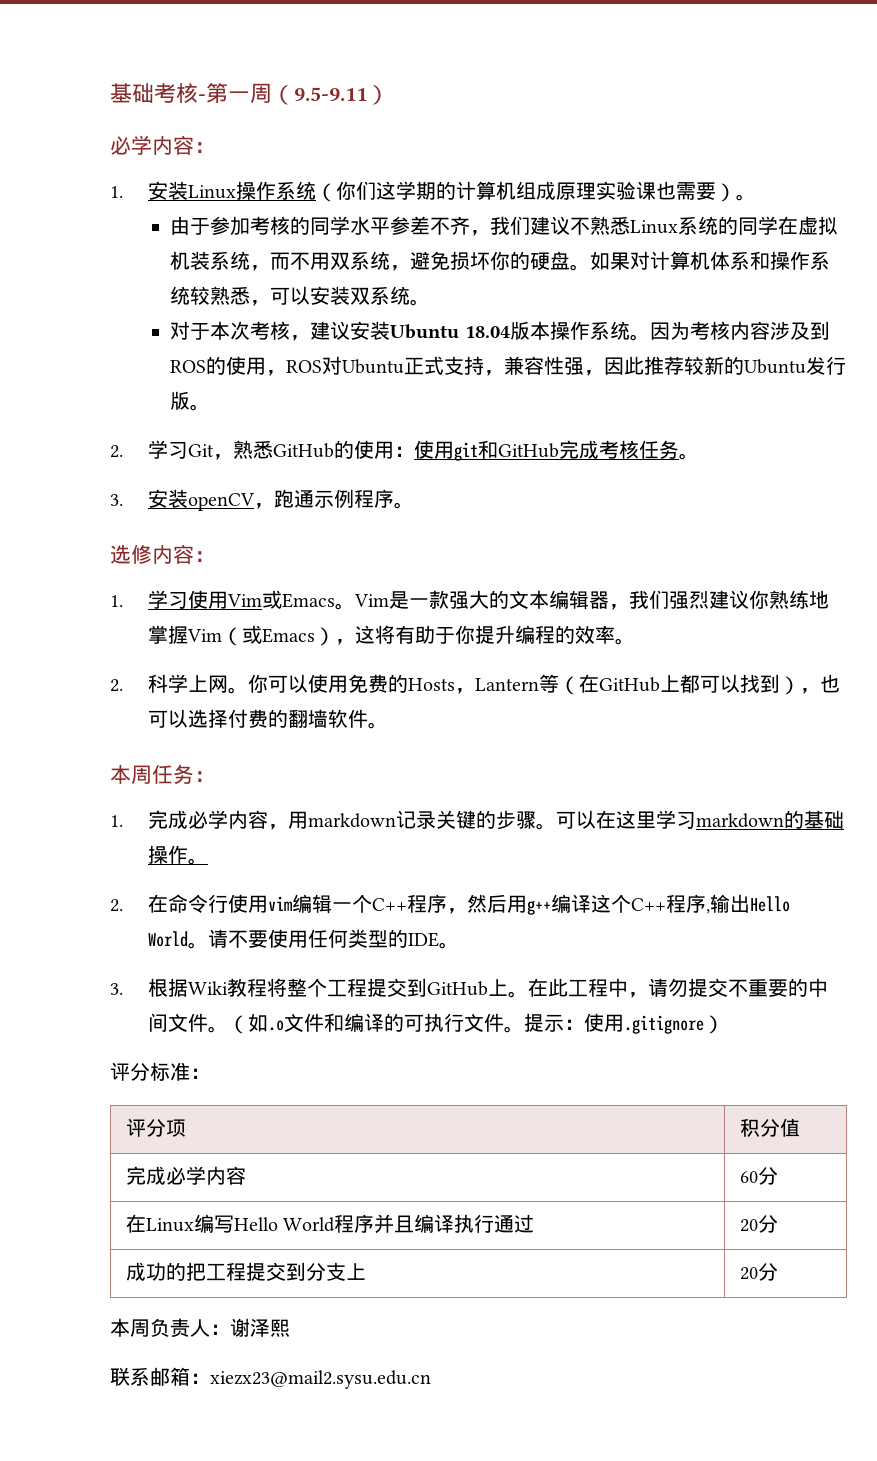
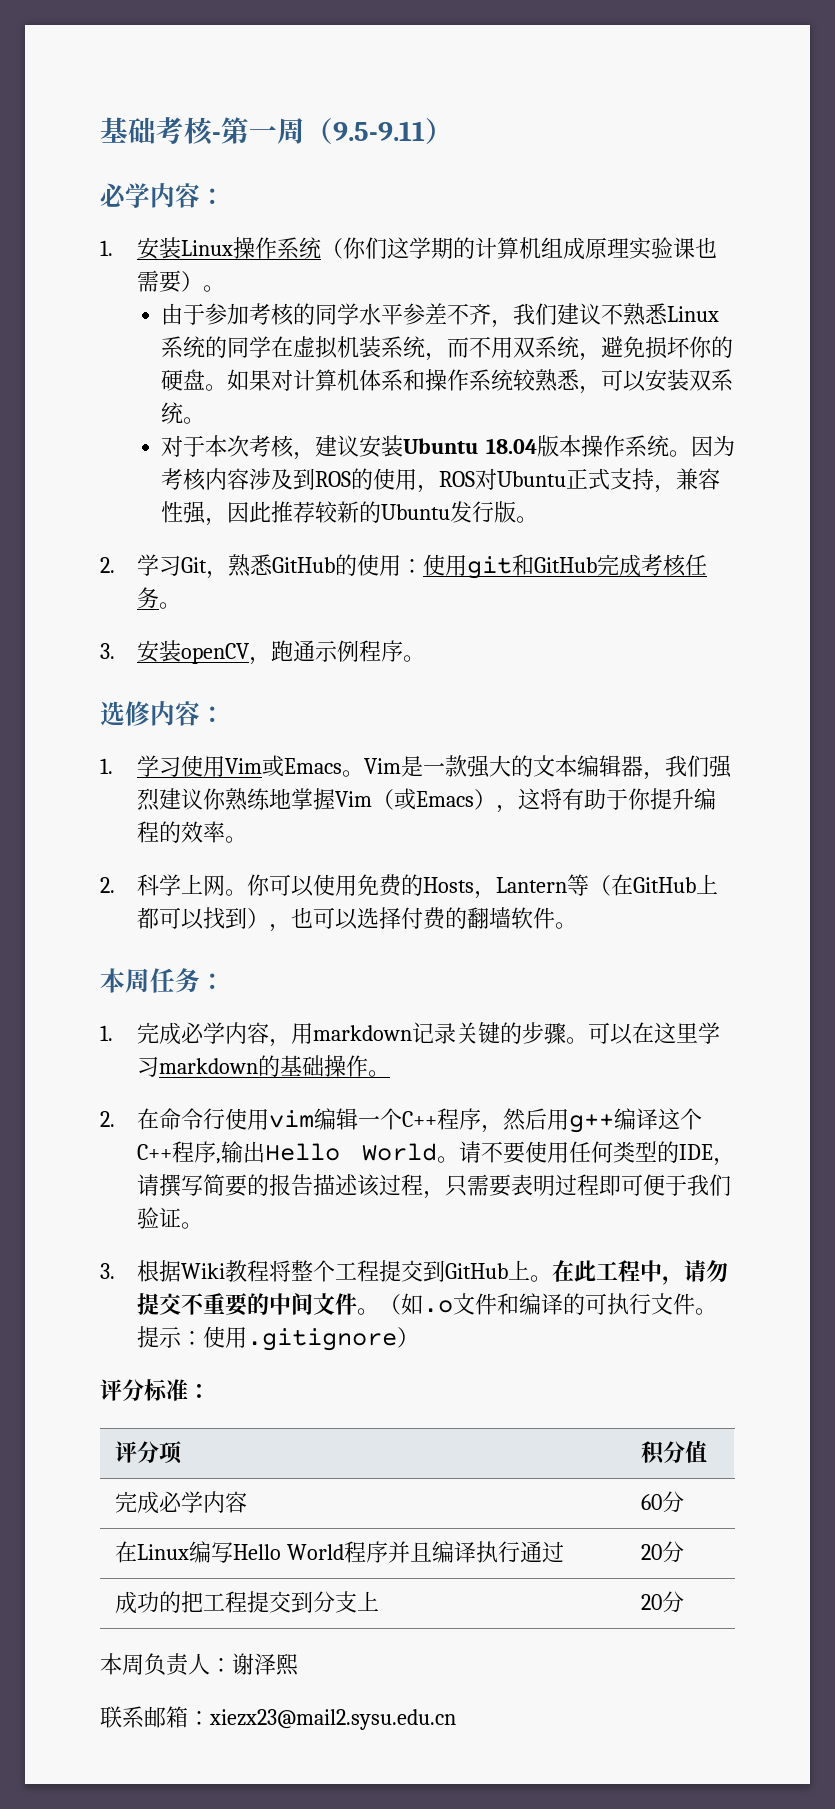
- 请不要使用任何类型的IDE。
+ 请不要使用任何类型的IDE，请撰写简要的报告描述该过程，只需要表明过程即可便于我们验证。

